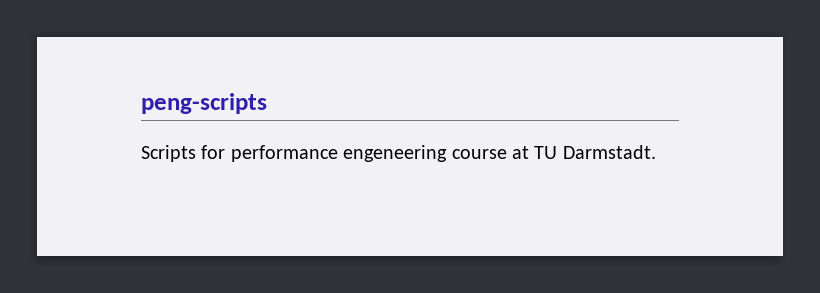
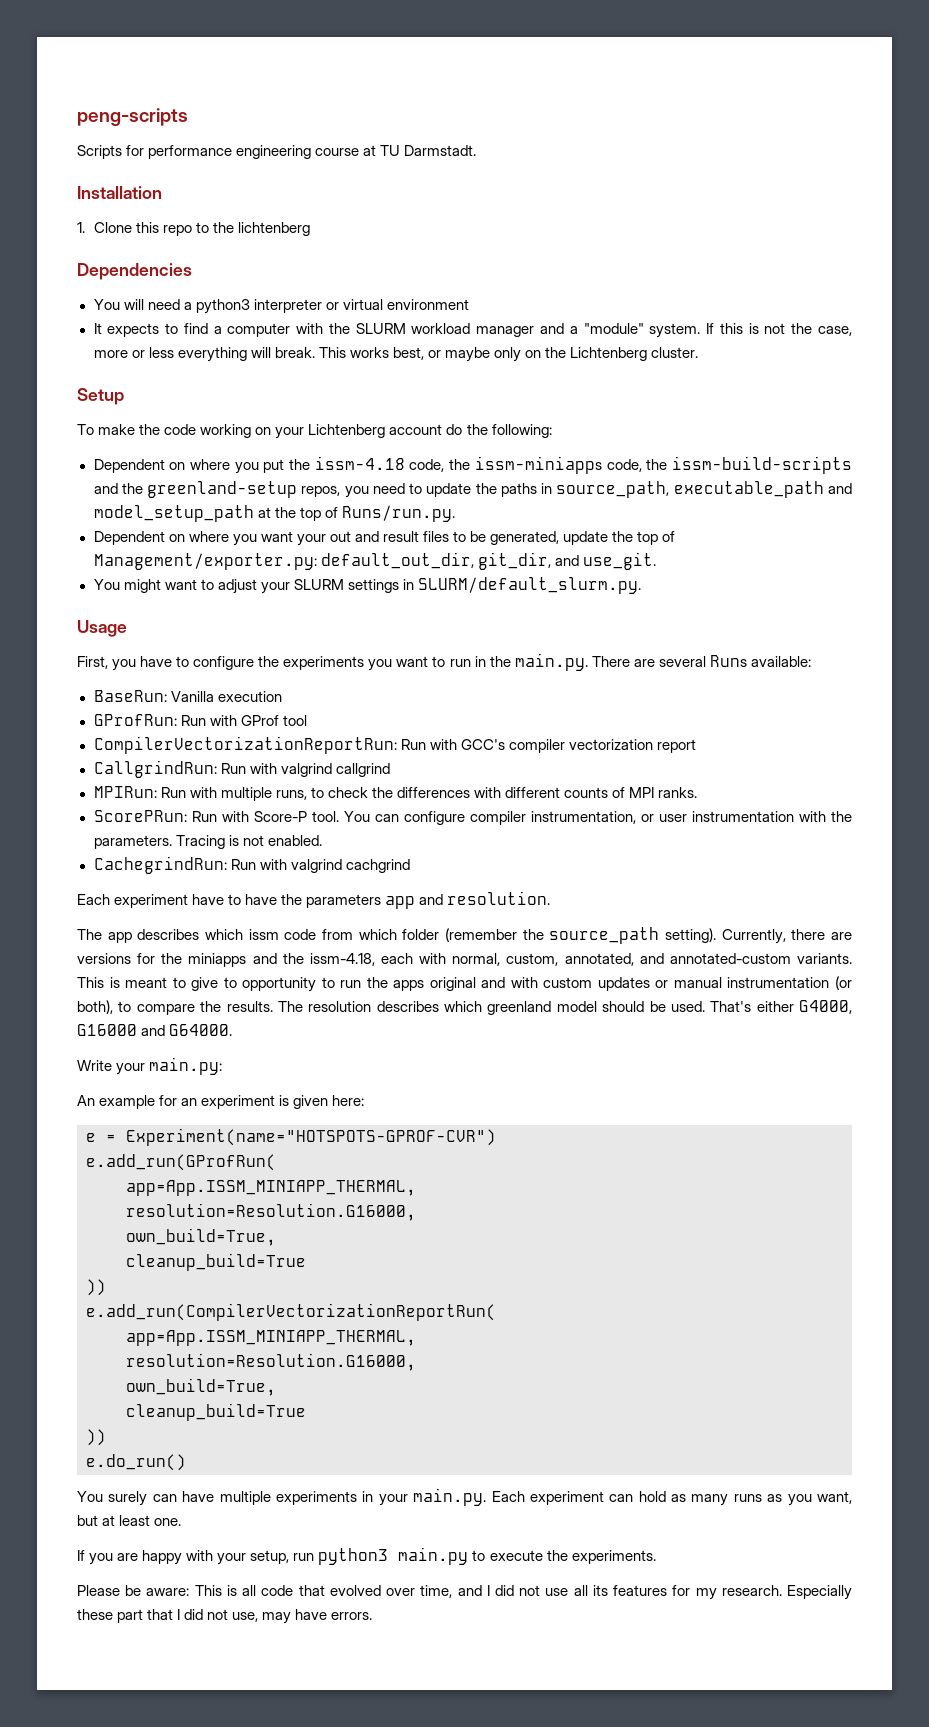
- Scripts for performance engeneering course at TU Darmstadt.
+ Scripts for performance engineering course at TU Darmstadt.
+ Installation
+ 1. Clone this repo to the lichtenberg
+ Dependencies
+ You will need a python3 interpreter or virtual environment
+ It expects to find a computer with the SLURM workload manager and a "module" system. If this is not the case, more or less everything will break. This works best, or maybe only on the Lichtenberg cluster.
+ Setup
+ To make the code working on your Lichtenberg account do the following:
+ Dependent on where you put the issm-4.18 code, the issm-miniapps code, the issm-build-scripts and the greenland-setup repos, you need to update the paths in source_path, executable_path and model_setup_path at the top of Runs/run.py.
+ Dependent on where you want your out and result files to be generated, update the top of Management/exporter.py: default_out_dir, git_dir, and use_git.
+ You might want to adjust your SLURM settings in SLURM/default_slurm.py.
+ Usage
+ First, you have to configure the experiments you want to run in the main.py. There are several Runs available:
+ BaseRun: Vanilla execution
+ GProfRun: Run with GProf tool
+ CompilerVectorizationReportRun: Run with GCC's compiler vectorization report
+ CallgrindRun: Run with valgrind callgrind
+ MPIRun: Run with multiple runs, to check the differences with different counts of MPI ranks.
+ ScorePRun: Run with Score-P tool. You can configure compiler instrumentation, or user instrumentation with the parameters. Tracing is not enabled.
+ CachegrindRun: Run with valgrind cachgrind
+ Each experiment have to have the parameters app and resolution.
+ The app describes which issm code from which folder (remember the source_path setting). Currently, there are versions for the miniapps and the issm-4.18, each with normal, custom, annotated, and annotated-custom variants. This is meant to give to opportunity to run the apps original and with custom updates or manual instrumentation (or both), to compare the results. The resolution describes which greenland model should be used. That's either G4000, G16000 and G64000.
+ Write your main.py:
+ An example for an experiment is given here:
+ e = Experiment(name="HOTSPOTS-GPROF-CVR")
+ e.add_run(GProfRun(
+ app=App.ISSM_MINIAPP_THERMAL,
+ resolution=Resolution.G16000,
+ own_build=True,
+ cleanup_build=True
+ ))
+ e.add_run(CompilerVectorizationReportRun(
+ app=App.ISSM_MINIAPP_THERMAL,
+ resolution=Resolution.G16000,
+ own_build=True,
+ cleanup_build=True
+ ))
+ e.do_run()
+ You surely can have multiple experiments in your main.py. Each experiment can hold as many runs as you want, but at least one.
+ If you are happy with your setup, run python3 main.py to execute the experiments.
+ Please be aware: This is all code that evolved over time, and I did not use all its features for my research. Especially these part that I did not use, may have errors.

